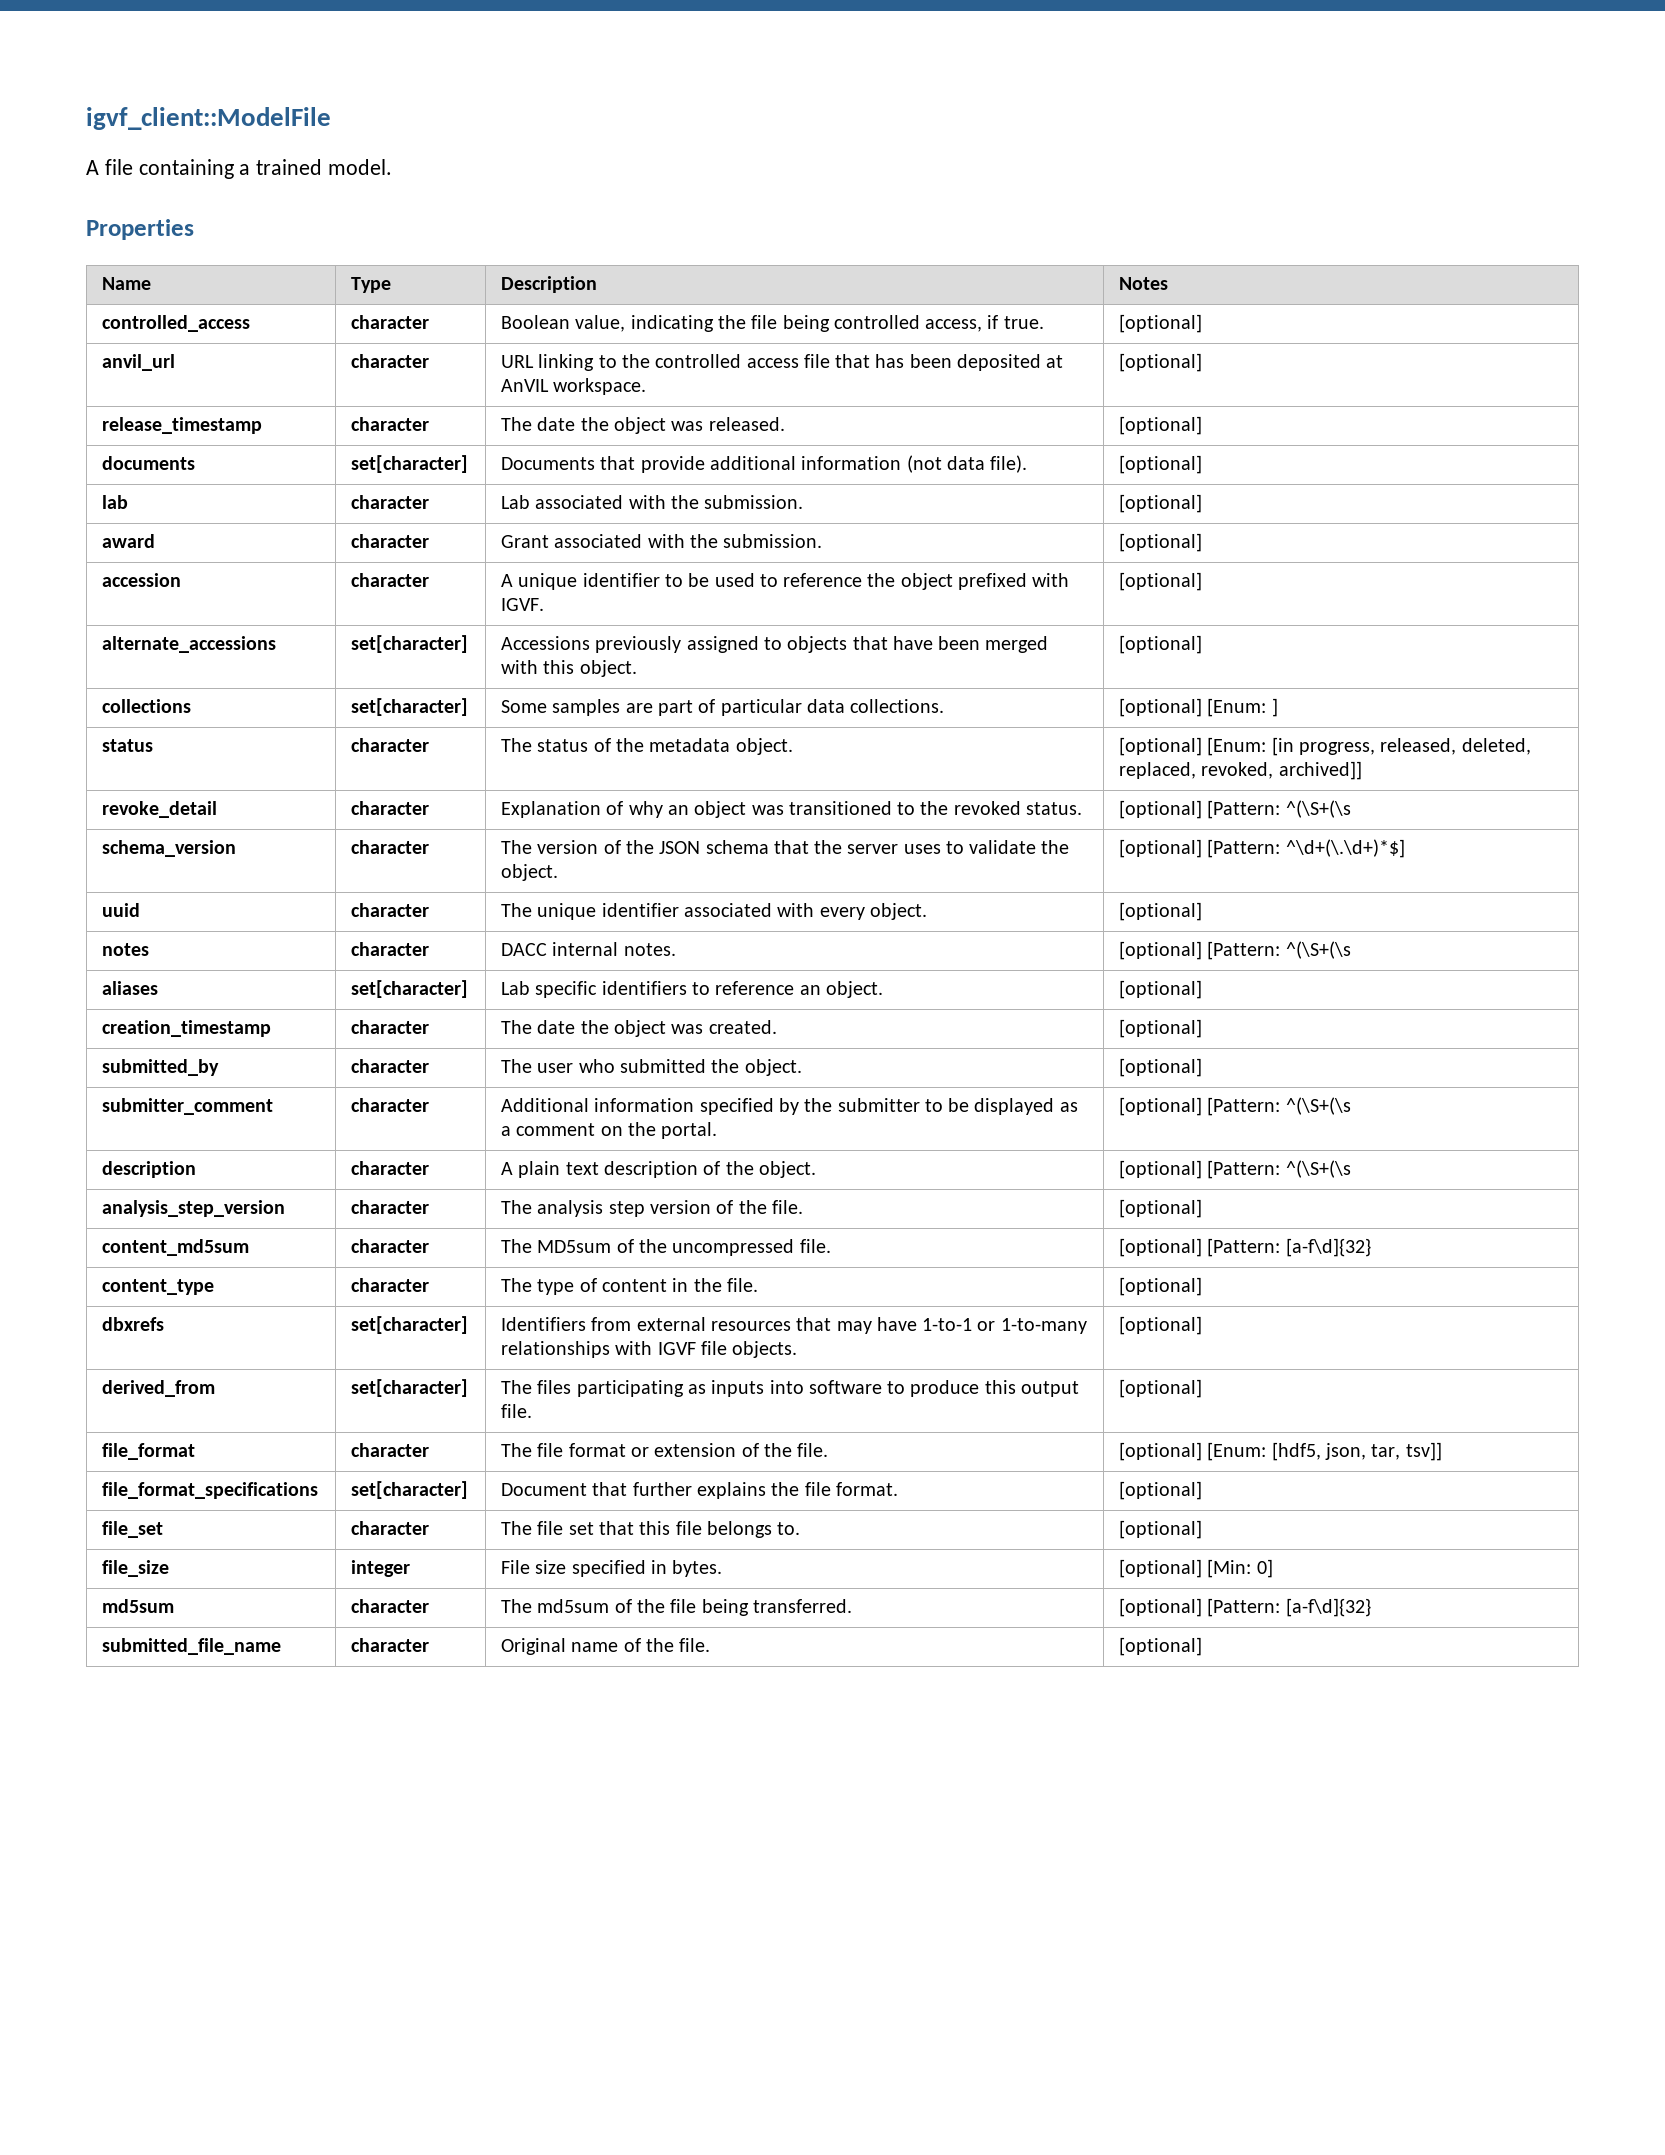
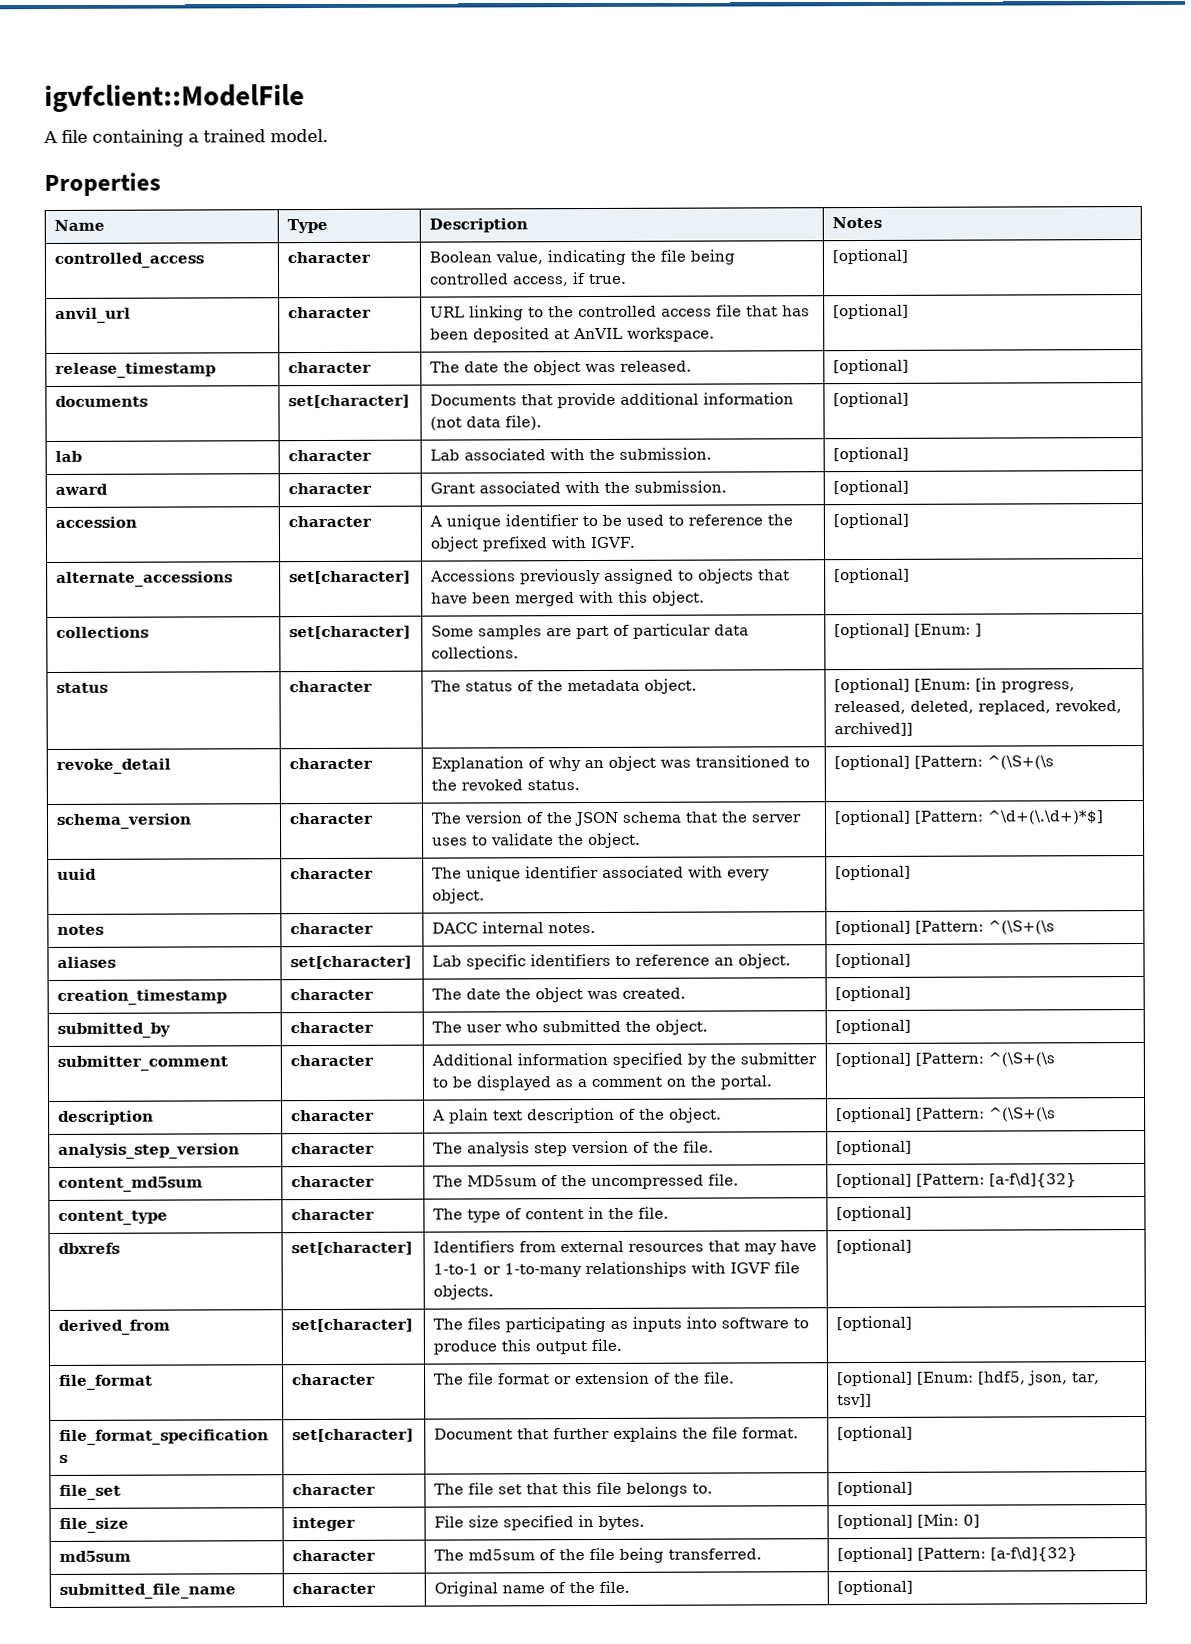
- igvf_client::ModelFile
+ igvfclient::ModelFile

